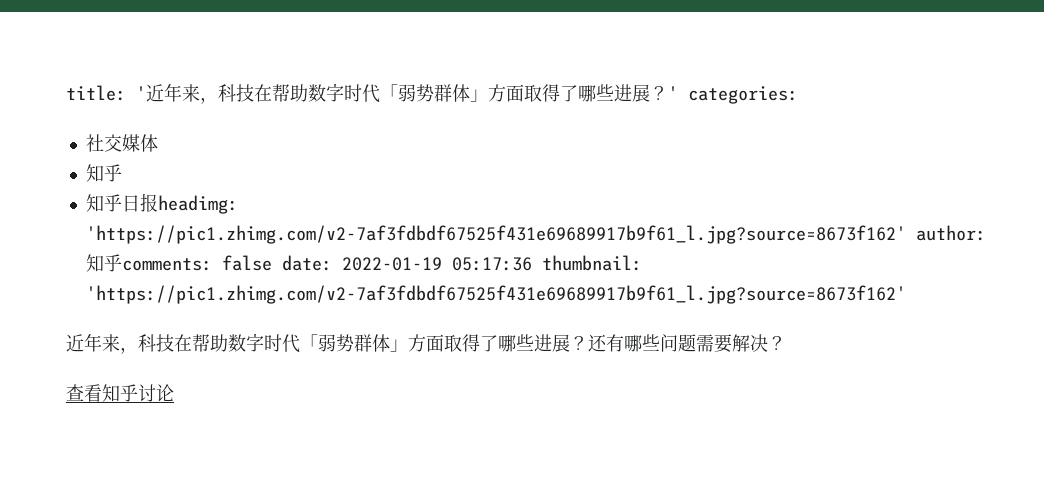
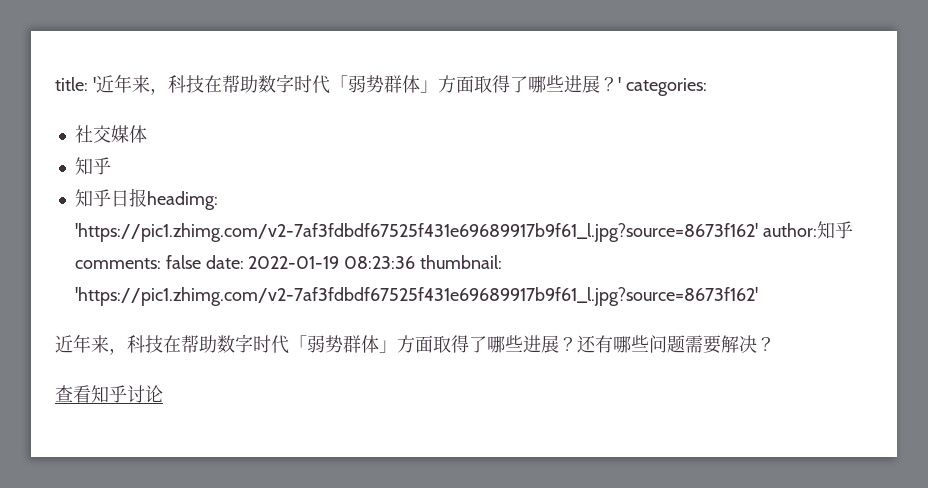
- 知乎日报headimg: 'https://pic1.zhimg.com/v2-7af3fdbdf67525f431e69689917b9f61_l.jpg?source=8673f162' author:知乎comments: false date: 2022-01-19 05:17:36 thumbnail: 'https://pic1.zhimg.com/v2-7af3fdbdf67525f431e69689917b9f61_l.jpg?source=8673f162'
+ 知乎日报headimg: 'https://pic1.zhimg.com/v2-7af3fdbdf67525f431e69689917b9f61_l.jpg?source=8673f162' author:知乎comments: false date: 2022-01-19 08:23:36 thumbnail: 'https://pic1.zhimg.com/v2-7af3fdbdf67525f431e69689917b9f61_l.jpg?source=8673f162'

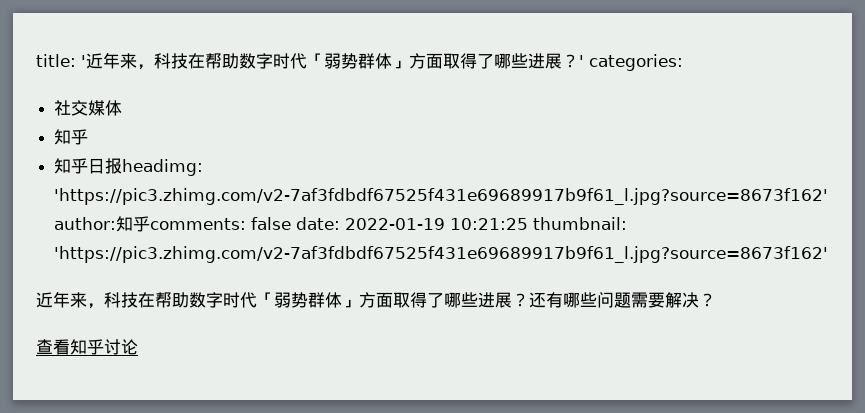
- 知乎日报headimg: 'https://pic1.zhimg.com/v2-7af3fdbdf67525f431e69689917b9f61_l.jpg?source=8673f162' author:知乎comments: false date: 2022-01-19 08:23:36 thumbnail: 'https://pic1.zhimg.com/v2-7af3fdbdf67525f431e69689917b9f61_l.jpg?source=8673f162'
+ 知乎日报headimg: 'https://pic3.zhimg.com/v2-7af3fdbdf67525f431e69689917b9f61_l.jpg?source=8673f162' author:知乎comments: false date: 2022-01-19 10:21:25 thumbnail: 'https://pic3.zhimg.com/v2-7af3fdbdf67525f431e69689917b9f61_l.jpg?source=8673f162'

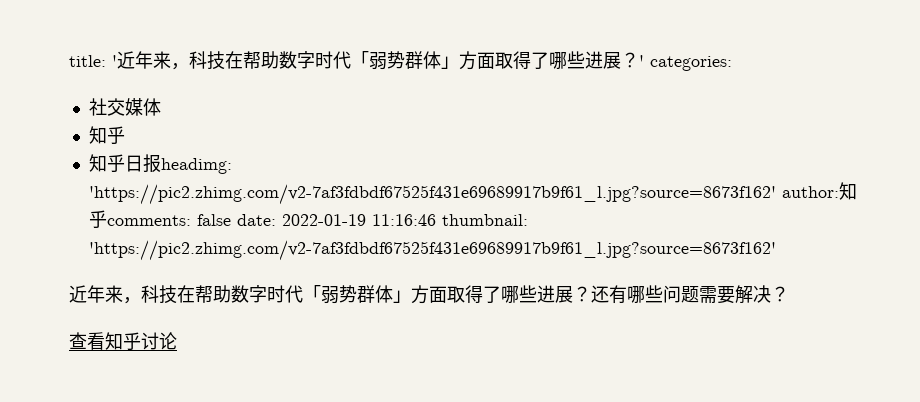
- 知乎日报headimg: 'https://pic3.zhimg.com/v2-7af3fdbdf67525f431e69689917b9f61_l.jpg?source=8673f162' author:知乎comments: false date: 2022-01-19 10:21:25 thumbnail: 'https://pic3.zhimg.com/v2-7af3fdbdf67525f431e69689917b9f61_l.jpg?source=8673f162'
+ 知乎日报headimg: 'https://pic2.zhimg.com/v2-7af3fdbdf67525f431e69689917b9f61_l.jpg?source=8673f162' author:知乎comments: false date: 2022-01-19 11:16:46 thumbnail: 'https://pic2.zhimg.com/v2-7af3fdbdf67525f431e69689917b9f61_l.jpg?source=8673f162'

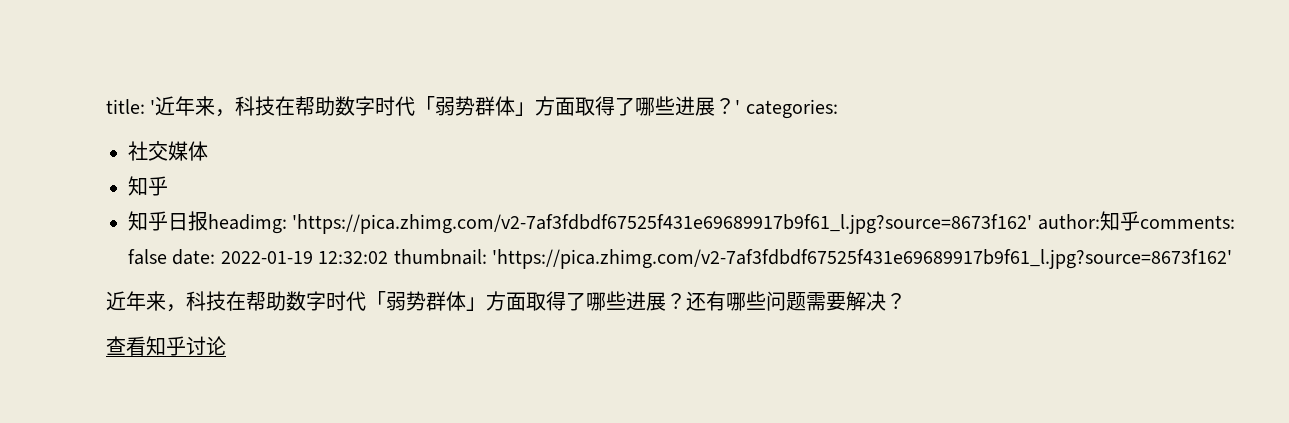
- 知乎日报headimg: 'https://pic2.zhimg.com/v2-7af3fdbdf67525f431e69689917b9f61_l.jpg?source=8673f162' author:知乎comments: false date: 2022-01-19 11:16:46 thumbnail: 'https://pic2.zhimg.com/v2-7af3fdbdf67525f431e69689917b9f61_l.jpg?source=8673f162'
+ 知乎日报headimg: 'https://pica.zhimg.com/v2-7af3fdbdf67525f431e69689917b9f61_l.jpg?source=8673f162' author:知乎comments: false date: 2022-01-19 12:32:02 thumbnail: 'https://pica.zhimg.com/v2-7af3fdbdf67525f431e69689917b9f61_l.jpg?source=8673f162'

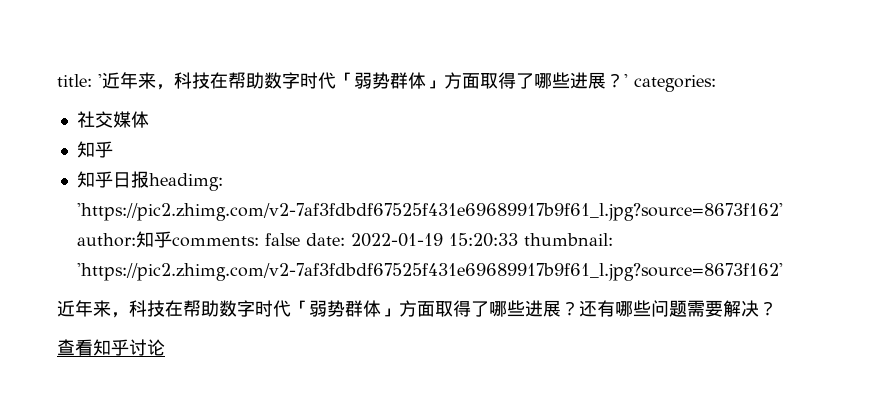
- 知乎日报headimg: 'https://pica.zhimg.com/v2-7af3fdbdf67525f431e69689917b9f61_l.jpg?source=8673f162' author:知乎comments: false date: 2022-01-19 12:32:02 thumbnail: 'https://pica.zhimg.com/v2-7af3fdbdf67525f431e69689917b9f61_l.jpg?source=8673f162'
+ 知乎日报headimg: 'https://pic2.zhimg.com/v2-7af3fdbdf67525f431e69689917b9f61_l.jpg?source=8673f162' author:知乎comments: false date: 2022-01-19 15:20:33 thumbnail: 'https://pic2.zhimg.com/v2-7af3fdbdf67525f431e69689917b9f61_l.jpg?source=8673f162'

